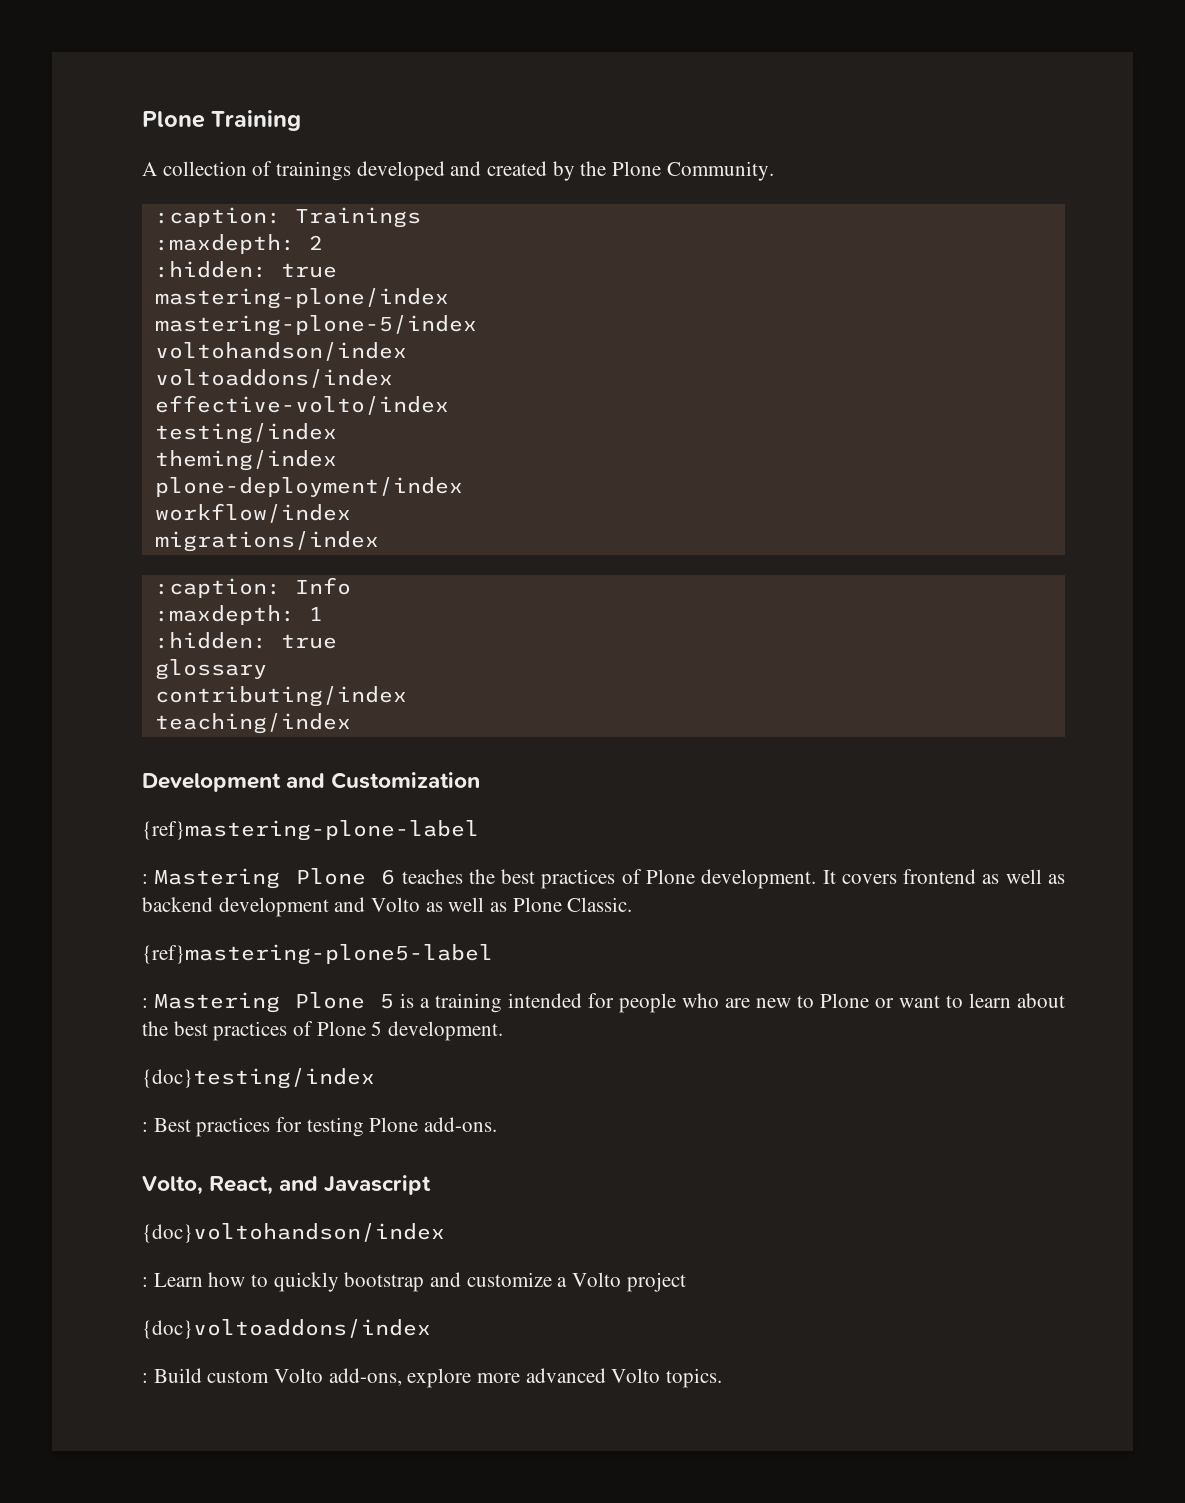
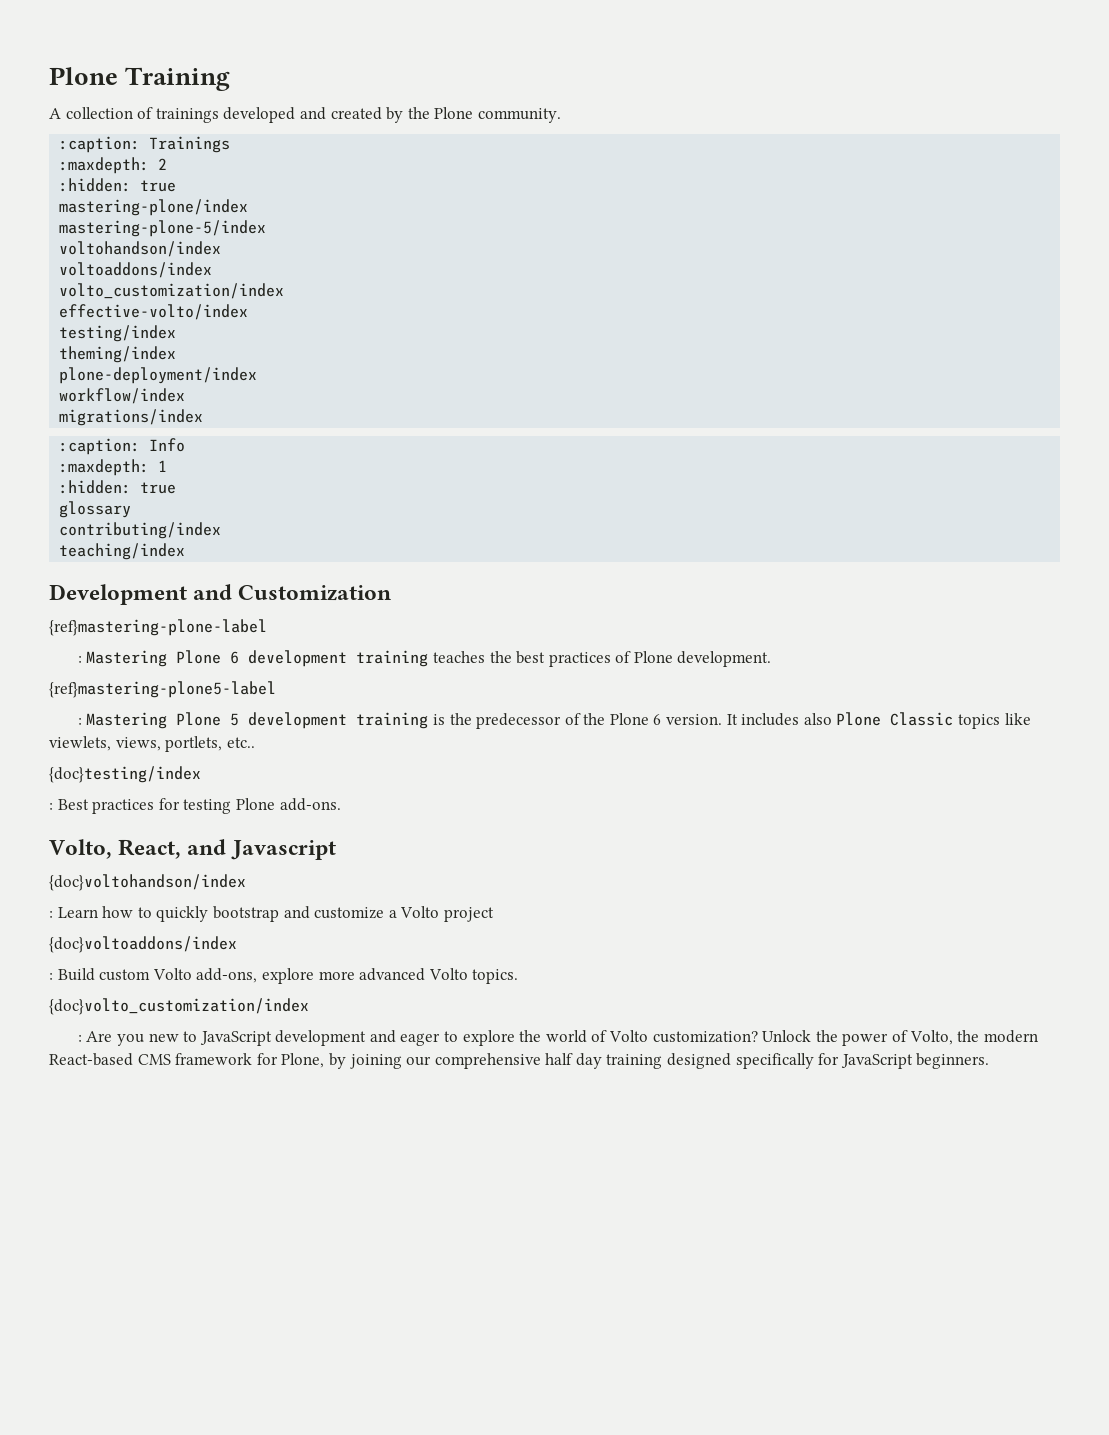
- A collection of trainings developed and created by the Plone Community.
+ A collection of trainings developed and created by the Plone community.
+ volto_customization/index
- : Mastering Plone 6 teaches the best practices of Plone development. It covers frontend as well as backend development and Volto as well as Plone Classic.
+ : Mastering Plone 6 development training teaches the best practices of Plone development.
- : Mastering Plone 5 is a training intended for people who are new to Plone or want to learn about the best practices of Plone 5 development.
+ : Mastering Plone 5 development training is the predecessor of the Plone 6 version. It includes also Plone Classic topics like viewlets, views, portlets, etc..
+ {doc}volto_customization/index
+ : Are you new to JavaScript development and eager to explore the world of Volto customization? Unlock the power of Volto, the modern React-based CMS framework for Plone, by joining our comprehensive half day training designed specifically for JavaScript beginners.

